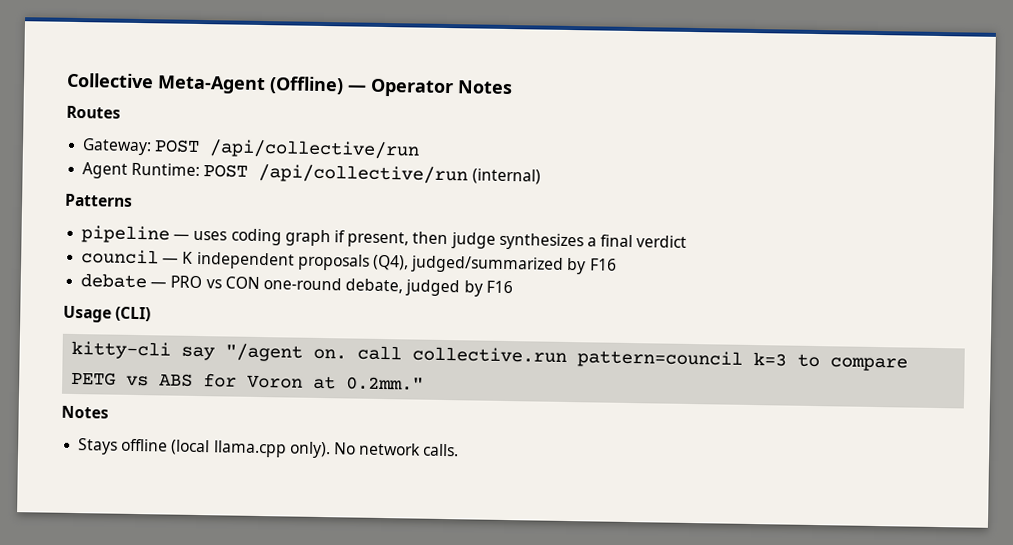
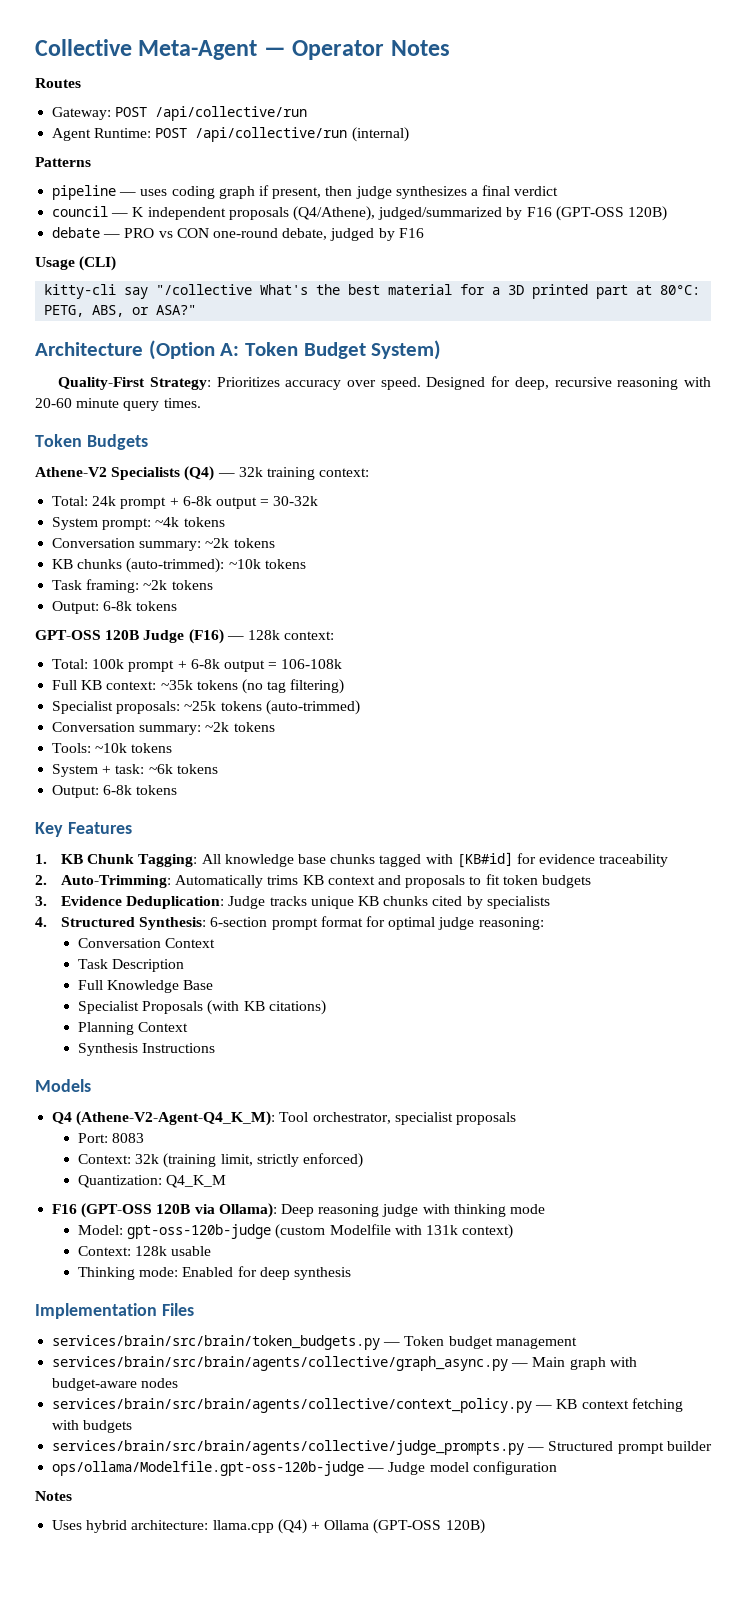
- Collective Meta-Agent (Offline) — Operator Notes
+ Collective Meta-Agent — Operator Notes
- council — K independent proposals (Q4), judged/summarized by F16
+ council — K independent proposals (Q4/Athene), judged/summarized by F16 (GPT-OSS 120B)
- kitty-cli say "/agent on. call collective.run pattern=council k=3 to compare PETG vs ABS for Voron at 0.2mm."
+ kitty-cli say "/collective What's the best material for a 3D printed part at 80°C: PETG, ABS, or ASA?"
+ Architecture (Option A: Token Budget System)
+ Quality-First Strategy: Prioritizes accuracy over speed. Designed for deep, recursive reasoning with 20-60 minute query times.
+ Token Budgets
+ Athene-V2 Specialists (Q4) — 32k training context:
+ Total: 24k prompt + 6-8k output = 30-32k
+ System prompt: ~4k tokens
+ Conversation summary: ~2k tokens
+ KB chunks (auto-trimmed): ~10k tokens
+ Task framing: ~2k tokens
+ Output: 6-8k tokens
+ GPT-OSS 120B Judge (F16) — 128k context:
+ Total: 100k prompt + 6-8k output = 106-108k
+ Full KB context: ~35k tokens (no tag filtering)
+ Specialist proposals: ~25k tokens (auto-trimmed)
+ Conversation summary: ~2k tokens
+ Tools: ~10k tokens
+ System + task: ~6k tokens
+ Output: 6-8k tokens
+ Key Features
+ 1. KB Chunk Tagging: All knowledge base chunks tagged with [KB#id] for evidence traceability
+ 2. Auto-Trimming: Automatically trims KB context and proposals to fit token budgets
+ 3. Evidence Deduplication: Judge tracks unique KB chunks cited by specialists
+ 4. Structured Synthesis: 6-section prompt format for optimal judge reasoning:
+ Conversation Context
+ Task Description
+ Full Knowledge Base
+ Specialist Proposals (with KB citations)
+ Planning Context
+ Synthesis Instructions
+ Models
+ Q4 (Athene-V2-Agent-Q4_K_M): Tool orchestrator, specialist proposals
+ Port: 8083
+ Context: 32k (training limit, strictly enforced)
+ Quantization: Q4_K_M
+ F16 (GPT-OSS 120B via Ollama): Deep reasoning judge with thinking mode
+ Model: gpt-oss-120b-judge (custom Modelfile with 131k context)
+ Context: 128k usable
+ Thinking mode: Enabled for deep synthesis
+ Implementation Files
+ services/brain/src/brain/token_budgets.py — Token budget management
+ services/brain/src/brain/agents/collective/graph_async.py — Main graph with budget-aware nodes
+ services/brain/src/brain/agents/collective/context_policy.py — KB context fetching with budgets
+ services/brain/src/brain/agents/collective/judge_prompts.py — Structured prompt builder
+ ops/ollama/Modelfile.gpt-oss-120b-judge — Judge model configuration
  Notes
- Stays offline (local llama.cpp only). No network calls.
+ Uses hybrid architecture: llama.cpp (Q4) + Ollama (GPT-OSS 120B)

